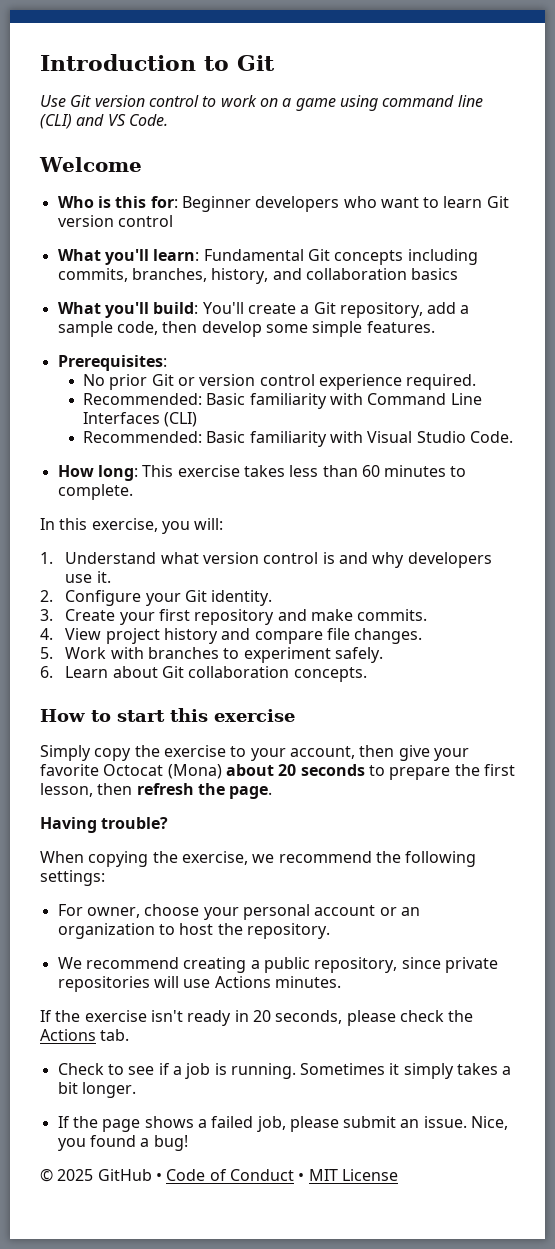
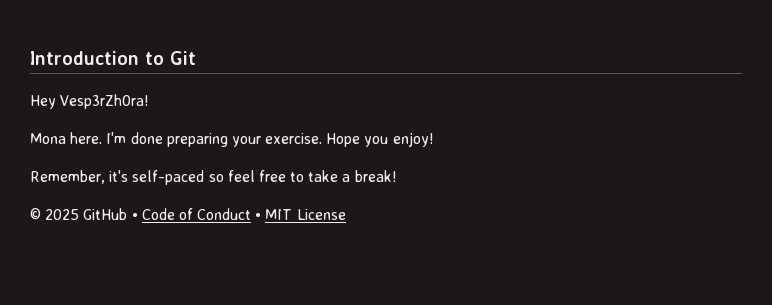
- Use Git version control to work on a game using command line (CLI) and VS Code.
- Welcome
- Who is this for: Beginner developers who want to learn Git version control
- What you'll learn: Fundamental Git concepts including commits, branches, history, and collaboration basics
- What you'll build: You'll create a Git repository, add a sample code, then develop some simple features.
- Prerequisites:
- No prior Git or version control experience required.
- Recommended: Basic familiarity with Command Line Interfaces (CLI)
- Recommended: Basic familiarity with Visual Studio Code.
- How long: This exercise takes less than 60 minutes to complete.
- In this exercise, you will:
- 1. Understand what version control is and why developers use it.
- 2. Configure your Git identity.
- 3. Create your first repository and make commits.
- 4. View project history and compare file changes.
- 5. Work with branches to experiment safely.
- 6. Learn about Git collaboration concepts.
- How to start this exercise
- Simply copy the exercise to your account, then give your favorite Octocat (Mona) about 20 seconds to prepare the first lesson, then refresh the page.
- Having trouble?
- When copying the exercise, we recommend the following settings:
- For owner, choose your personal account or an organization to host the repository.
- We recommend creating a public repository, since private repositories will use Actions minutes.
- If the exercise isn't ready in 20 seconds, please check the Actions tab.
- Check to see if a job is running. Sometimes it simply takes a bit longer.
- If the page shows a failed job, please submit an issue. Nice, you found a bug!
+ Hey Vesp3rZh0ra!
+ Mona here. I'm done preparing your exercise. Hope you enjoy!
+ Remember, it's self-paced so feel free to take a break!

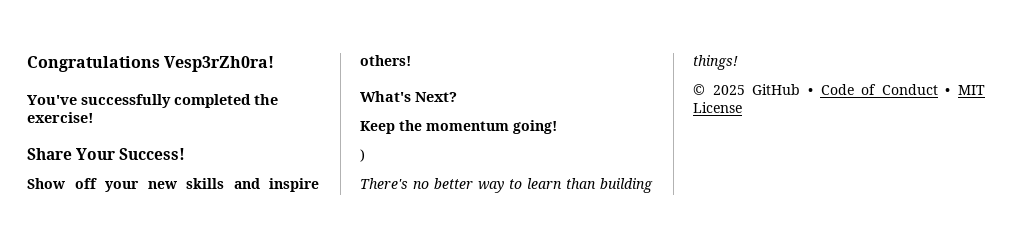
- Introduction to Git
- Hey Vesp3rZh0ra!
- Mona here. I'm done preparing your exercise. Hope you enjoy!
- Remember, it's self-paced so feel free to take a break!
+ Congratulations Vesp3rZh0ra!
+ You've successfully completed the exercise!
+ Share Your Success!
+ Show off your new skills and inspire others!
+ What's Next?
+ Keep the momentum going!
+ )
+ There's no better way to learn than building things!

